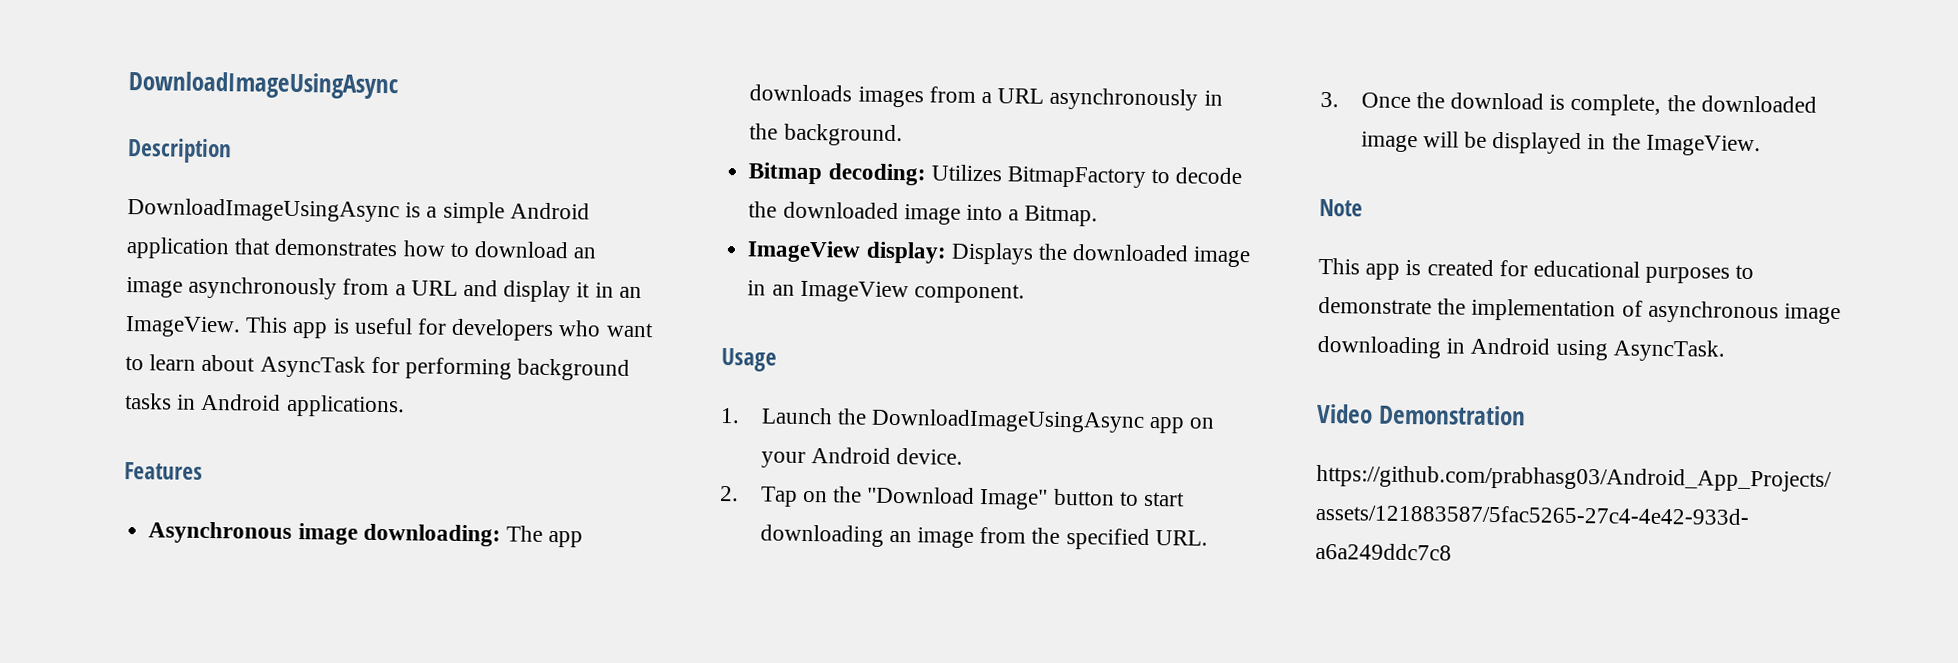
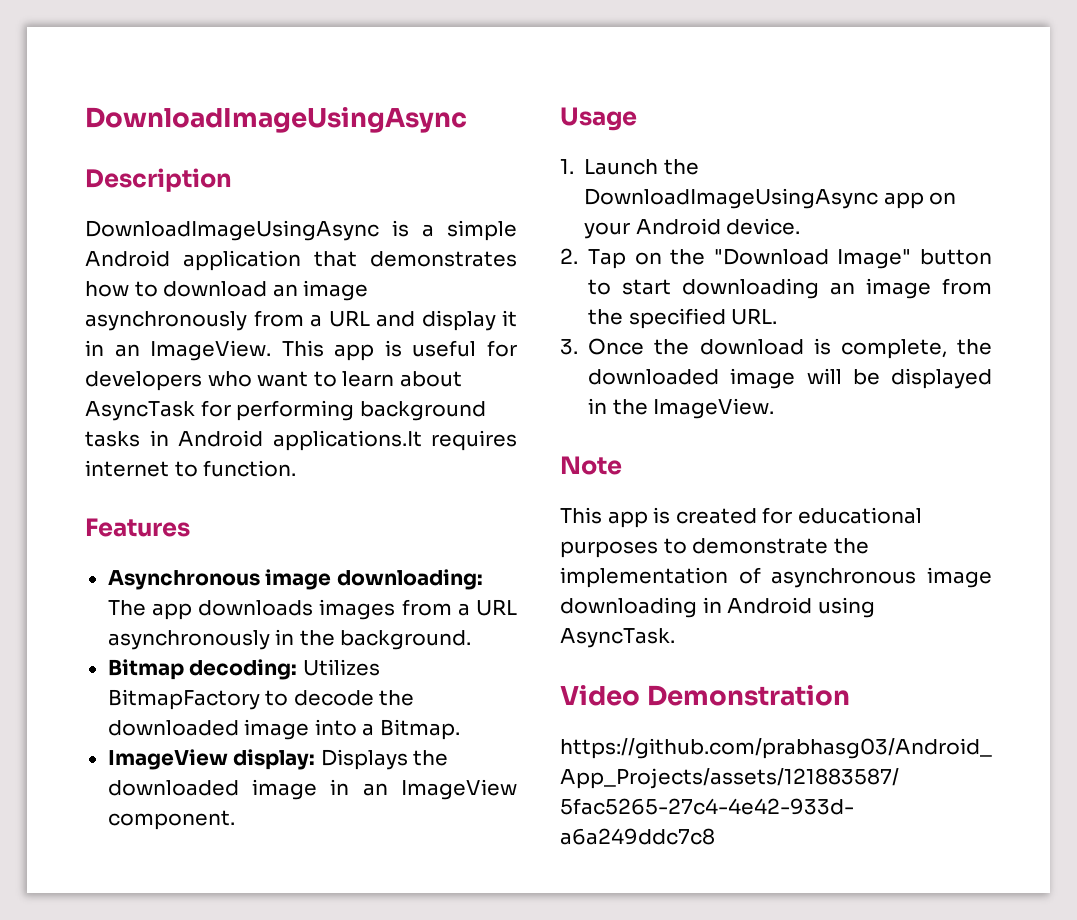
- This app is useful for developers who want to learn about AsyncTask for performing background tasks in Android applications.
+ This app is useful for developers who want to learn about AsyncTask for performing background tasks in Android applications.It requires internet to function.

